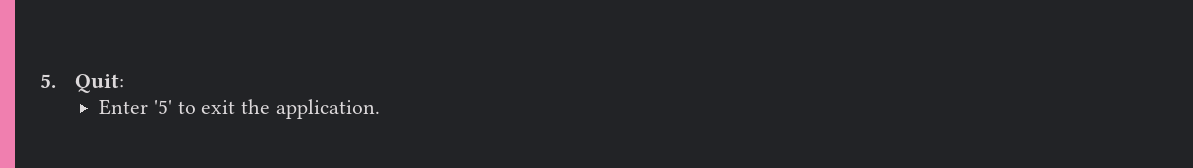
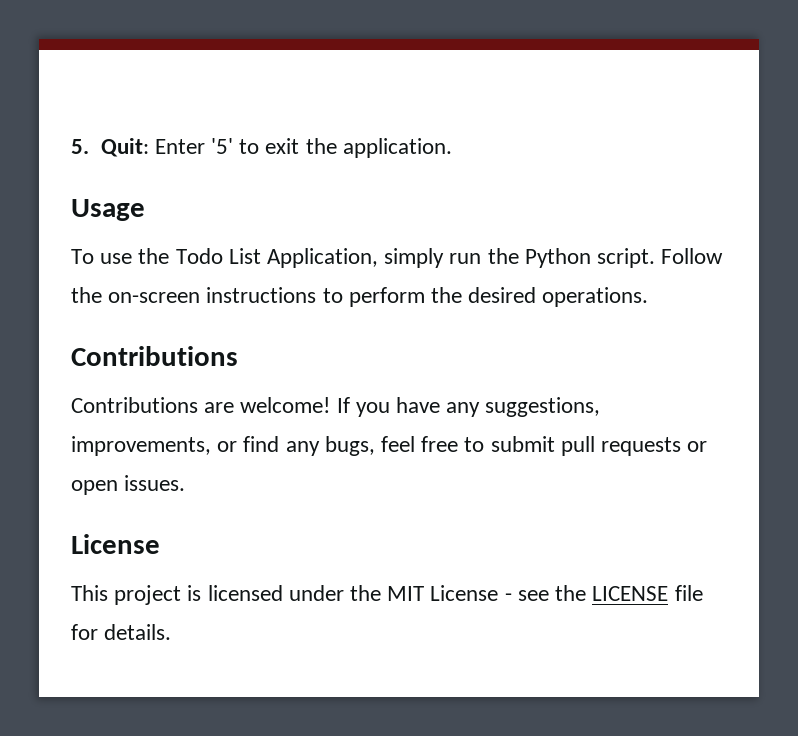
- 5. Quit:
- Enter '5' to exit the application.
+ 5. Quit: Enter '5' to exit the application.
+ Usage
+ To use the Todo List Application, simply run the Python script. Follow the on-screen instructions to perform the desired operations.
+ Contributions
+ Contributions are welcome! If you have any suggestions, improvements, or find any bugs, feel free to submit pull requests or open issues.
+ License
+ This project is licensed under the MIT License - see the LICENSE file for details.

